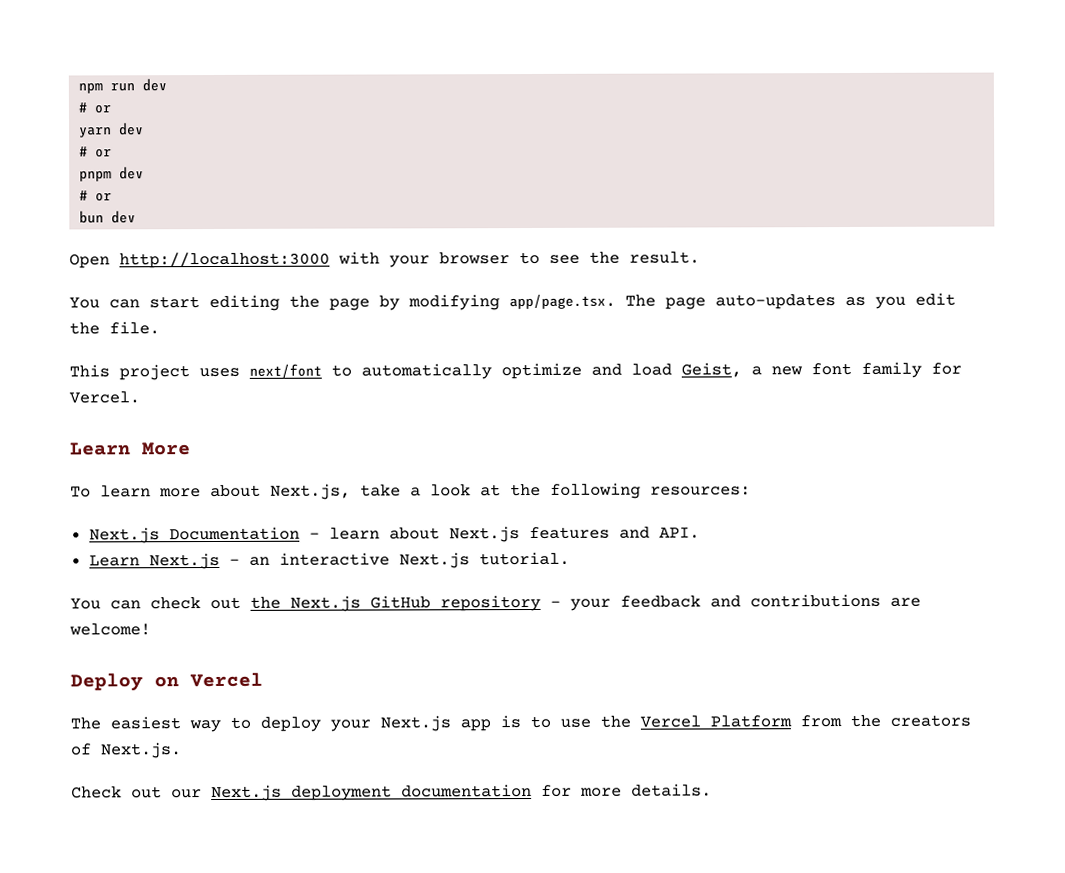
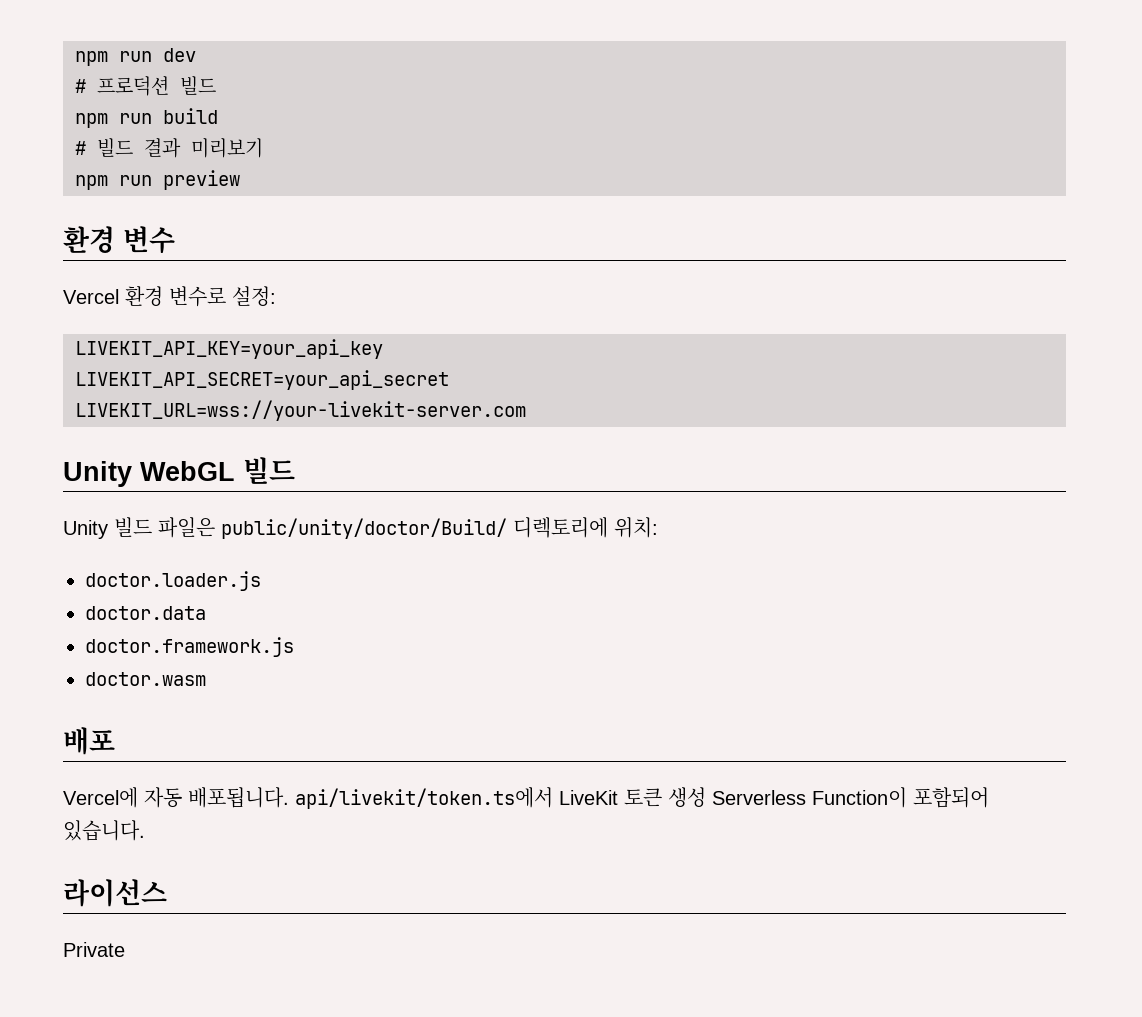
  npm run dev
- # or
- yarn dev
- # or
- pnpm dev
- # or
- bun dev
- Open http://localhost:3000 with your browser to see the result.
- You can start editing the page by modifying app/page.tsx. The page auto-updates as you edit the file.
- This project uses next/font to automatically optimize and load Geist, a new font family for Vercel.
- Learn More
- To learn more about Next.js, take a look at the following resources:
- Next.js Documentation - learn about Next.js features and API.
- Learn Next.js - an interactive Next.js tutorial.
- You can check out the Next.js GitHub repository - your feedback and contributions are welcome!
- Deploy on Vercel
- The easiest way to deploy your Next.js app is to use the Vercel Platform from the creators of Next.js.
- Check out our Next.js deployment documentation for more details.
+ # 프로덕션 빌드
+ npm run build
+ # 빌드 결과 미리보기
+ npm run preview
+ 환경 변수
+ Vercel 환경 변수로 설정:
+ LIVEKIT_API_KEY=your_api_key
+ LIVEKIT_API_SECRET=your_api_secret
+ LIVEKIT_URL=wss://your-livekit-server.com
+ Unity WebGL 빌드
+ Unity 빌드 파일은 public/unity/doctor/Build/ 디렉토리에 위치:
+ doctor.loader.js
+ doctor.data
+ doctor.framework.js
+ doctor.wasm
+ 배포
+ Vercel에 자동 배포됩니다. api/livekit/token.ts에서 LiveKit 토큰 생성 Serverless Function이 포함되어 있습니다.
+ 라이선스
+ Private

